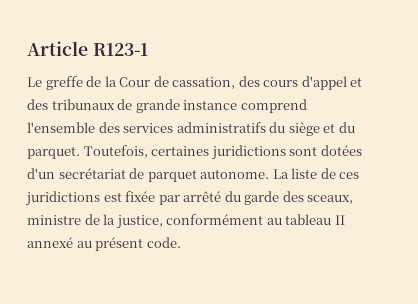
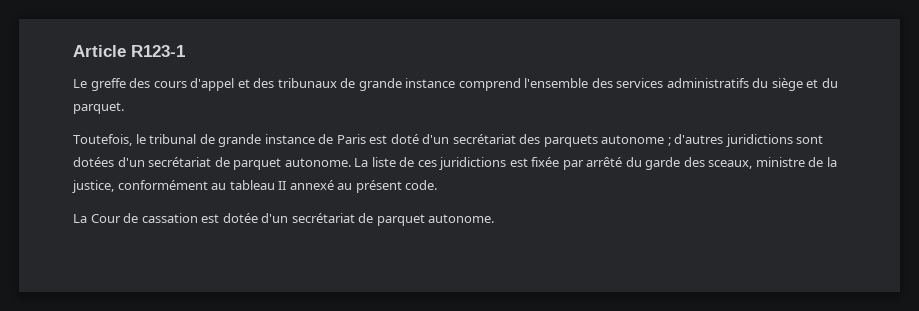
- Le greffe de la Cour de cassation, des cours d'appel et des tribunaux de grande instance comprend l'ensemble des services administratifs du siège et du parquet. Toutefois, certaines juridictions sont dotées d'un secrétariat de parquet autonome.
+ Le greffe des cours d'appel et des tribunaux de grande instance comprend l'ensemble des services administratifs du siège et du parquet.
+ Toutefois, le tribunal de grande instance de Paris est doté d'un secrétariat des parquets autonome ; d'autres juridictions sont dotées d'un secrétariat de parquet autonome.
+ La Cour de cassation est dotée d'un secrétariat de parquet autonome.

